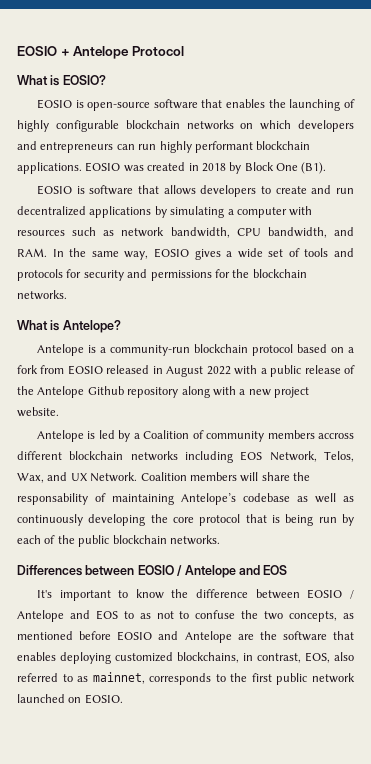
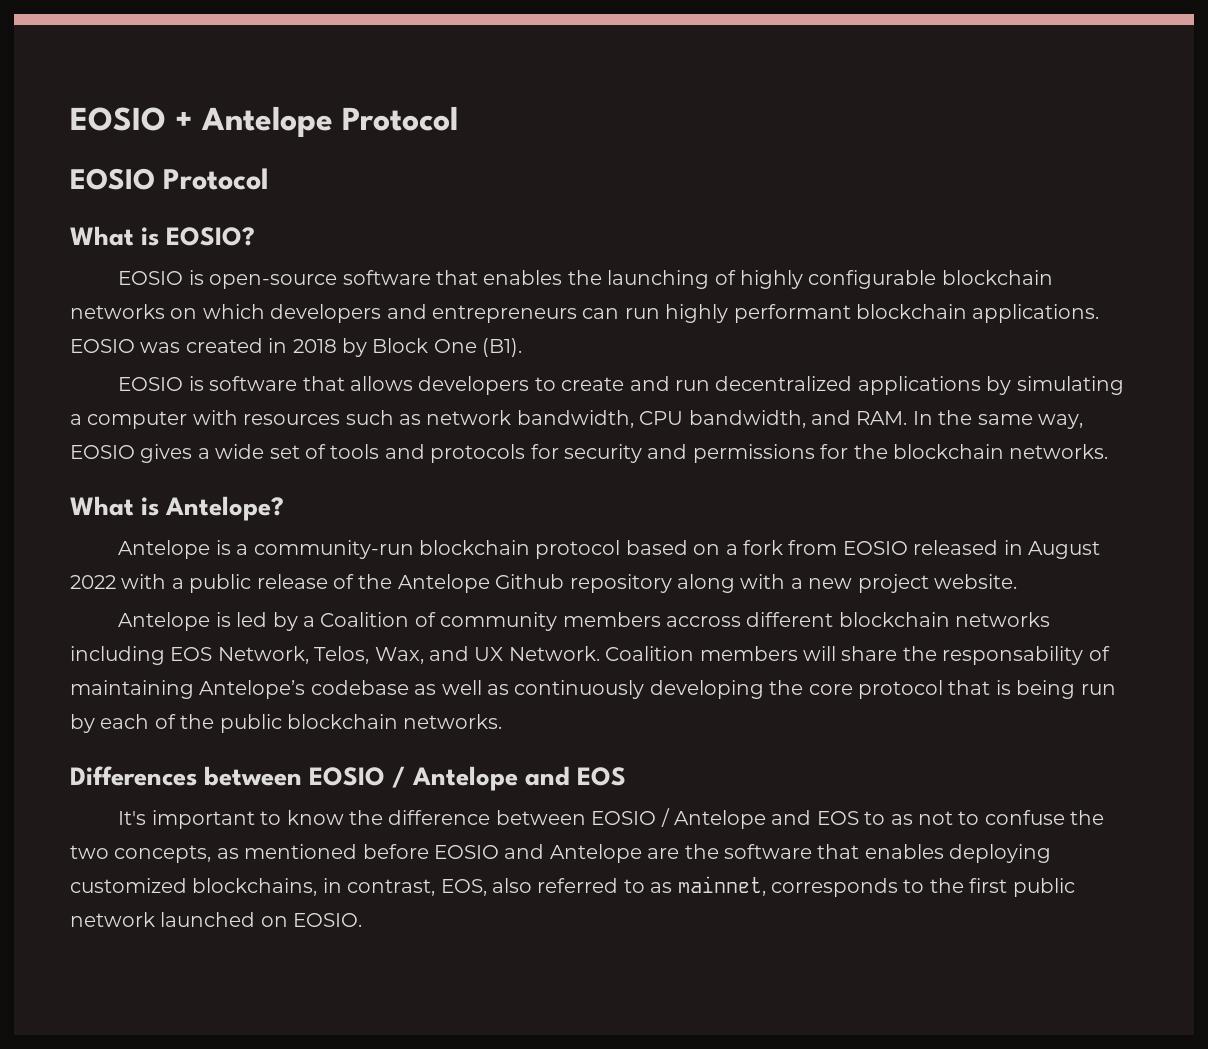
+ EOSIO Protocol

